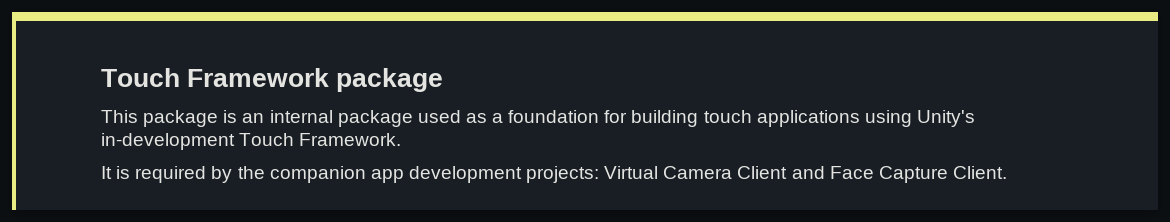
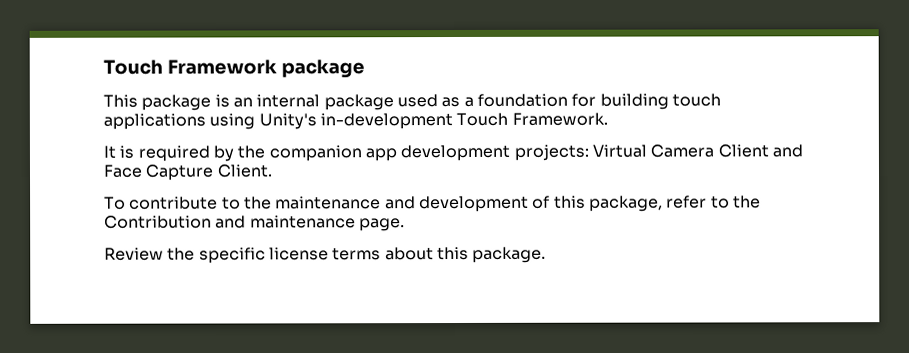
+ To contribute to the maintenance and development of this package, refer to the Contribution and maintenance page.
+ Review the specific license terms about this package.

